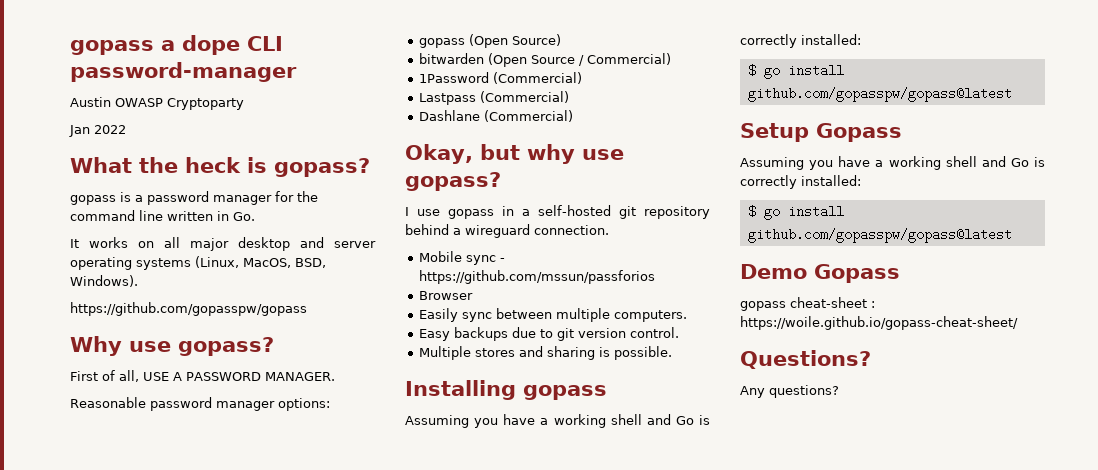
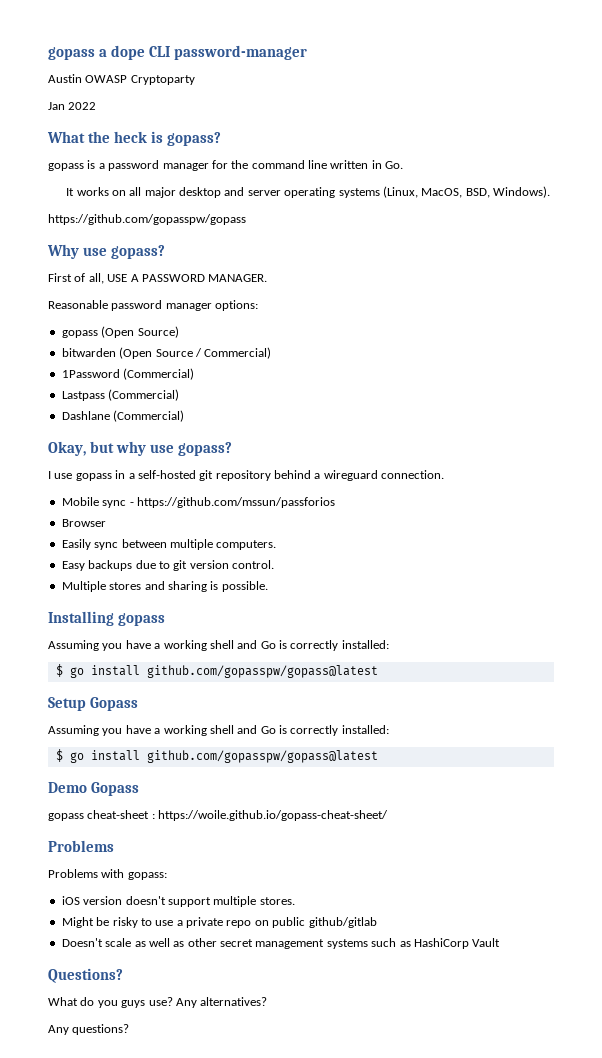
  gopass cheat-sheet : https://woile.github.io/gopass-cheat-sheet/
+ Problems
+ Problems with gopass:
+ iOS version doesn't support multiple stores.
+ Might be risky to use a private repo on public github/gitlab
+ Doesn't scale as well as other secret management systems such as HashiCorp Vault
  Questions?
+ What do you guys use? Any alternatives?

